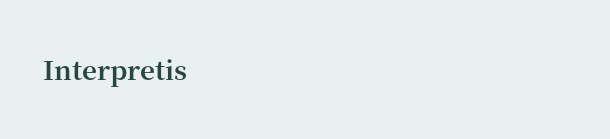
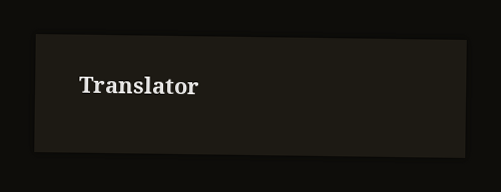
- Interpretis
+ Translator

